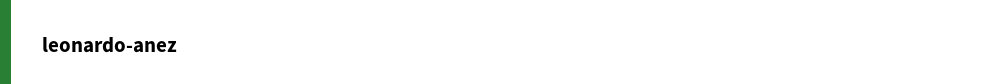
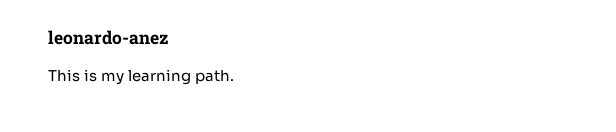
+ This is my learning path.

